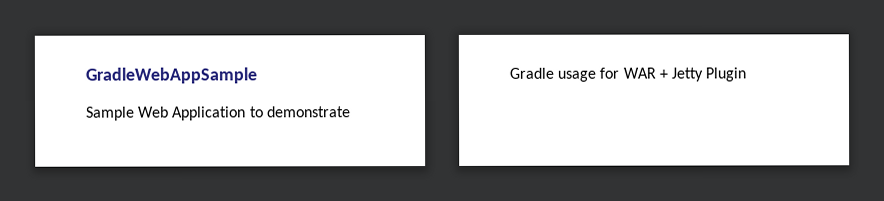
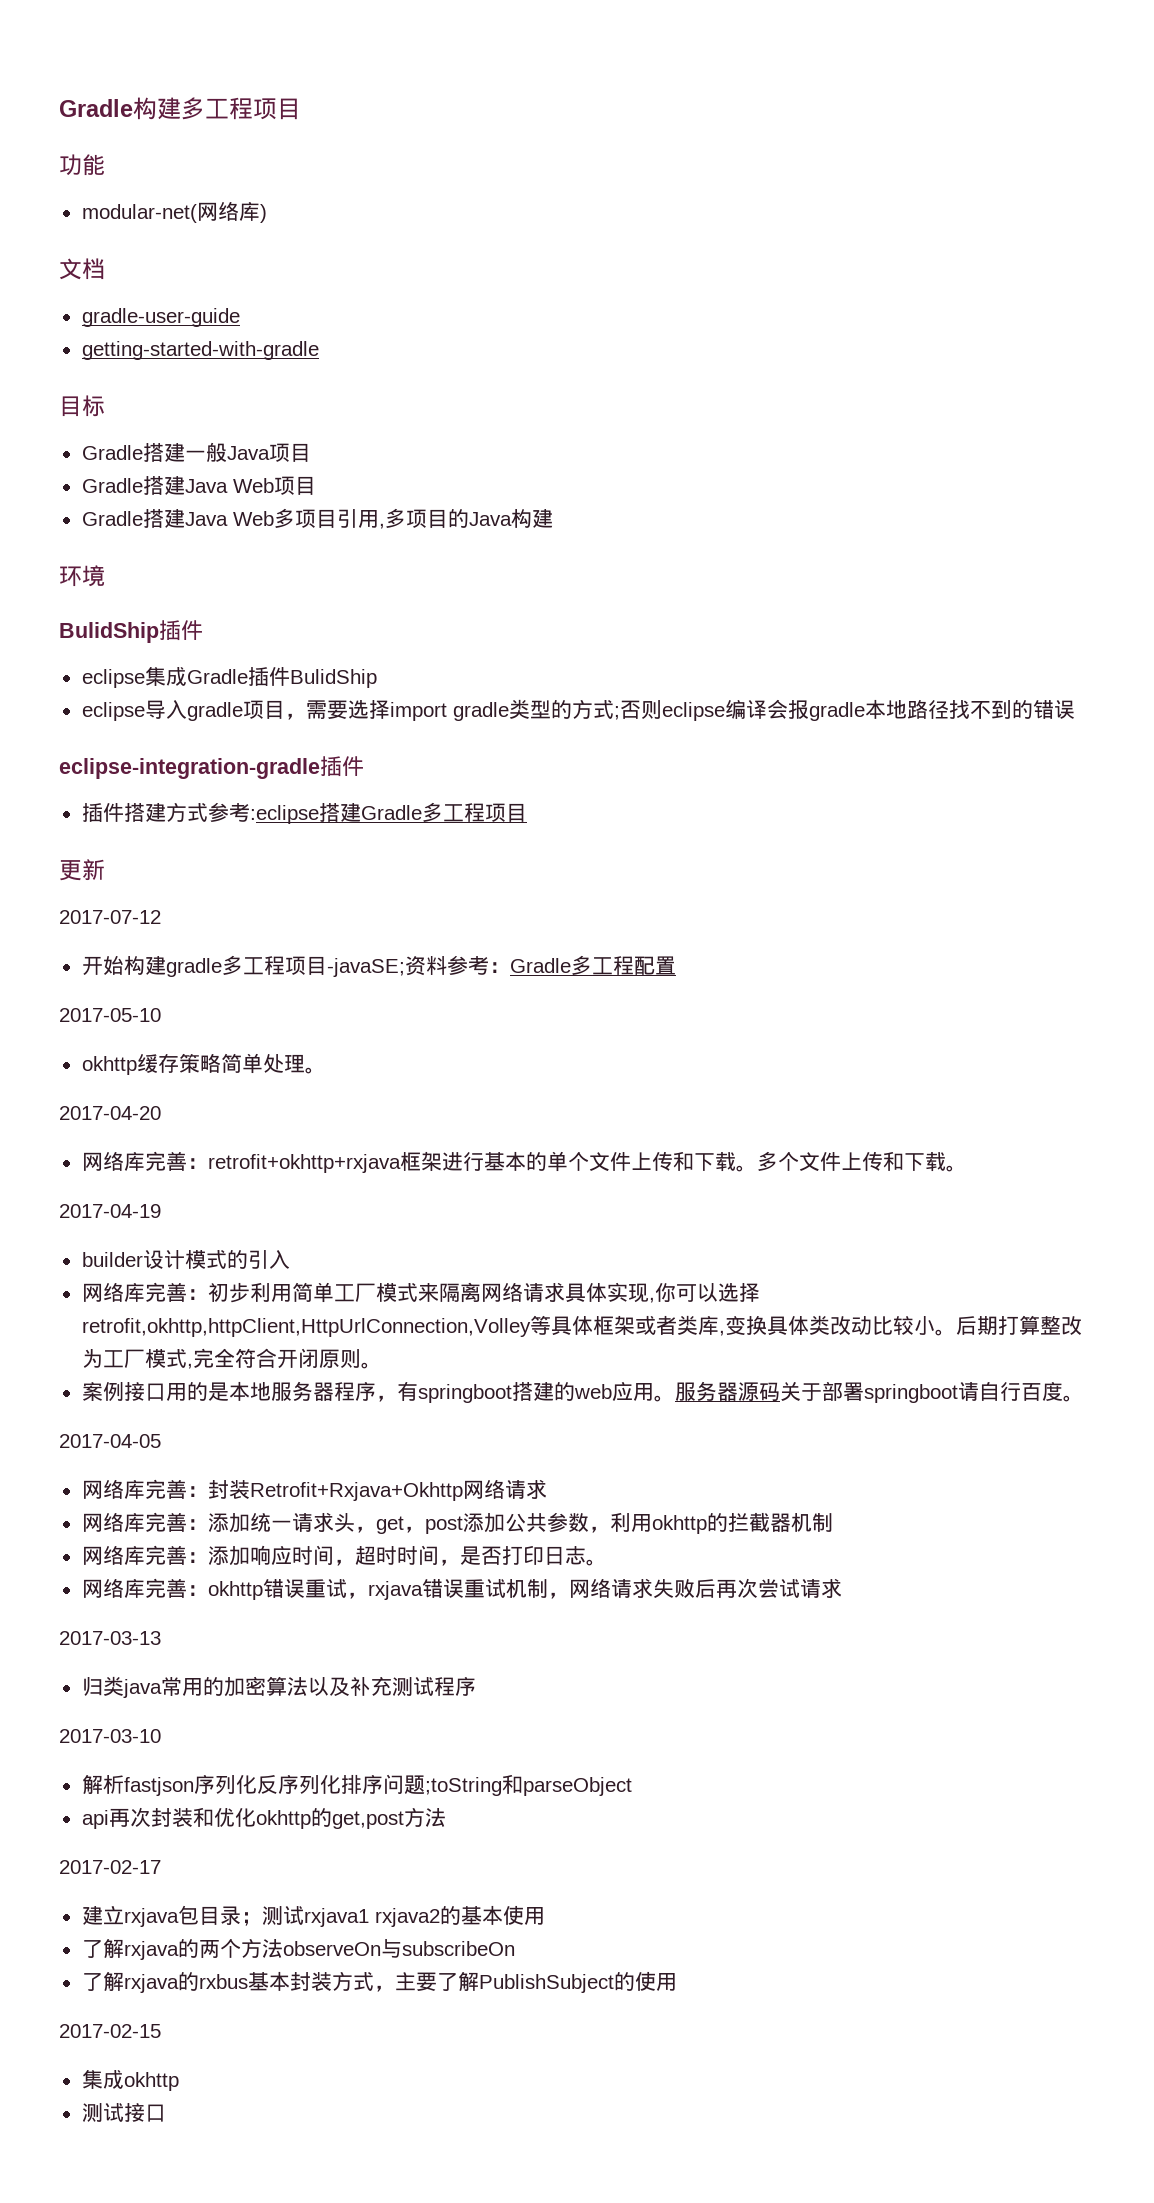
- GradleWebAppSample
- Sample Web Application to demonstrate Gradle usage for WAR + Jetty Plugin
+ Gradle构建多工程项目
+ 功能
+ modular-net(网络库)
+ 文档
+ gradle-user-guide
+ getting-started-with-gradle
+ 目标
+ Gradle搭建一般Java项目
+ Gradle搭建Java Web项目
+ Gradle搭建Java Web多项目引用,多项目的Java构建
+ 环境
+ BulidShip插件
+ eclipse集成Gradle插件BulidShip
+ eclipse导入gradle项目，需要选择import gradle类型的方式;否则eclipse编译会报gradle本地路径找不到的错误
+ eclipse-integration-gradle插件
+ 插件搭建方式参考:eclipse搭建Gradle多工程项目
+ 更新
+ 2017-07-12
+ 开始构建gradle多工程项目-javaSE;资料参考：Gradle多工程配置
+ 2017-05-10
+ okhttp缓存策略简单处理。
+ 2017-04-20
+ 网络库完善：retrofit+okhttp+rxjava框架进行基本的单个文件上传和下载。多个文件上传和下载。
+ 2017-04-19
+ builder设计模式的引入
+ 网络库完善：初步利用简单工厂模式来隔离网络请求具体实现,你可以选择retrofit,okhttp,httpClient,HttpUrlConnection,Volley等具体框架或者类库,变换具体类改动比较小。后期打算整改为工厂模式,完全符合开闭原则。
+ 案例接口用的是本地服务器程序，有springboot搭建的web应用。服务器源码关于部署springboot请自行百度。
+ 2017-04-05
+ 网络库完善：封装Retrofit+Rxjava+Okhttp网络请求
+ 网络库完善：添加统一请求头，get，post添加公共参数，利用okhttp的拦截器机制
+ 网络库完善：添加响应时间，超时时间，是否打印日志。
+ 网络库完善：okhttp错误重试，rxjava错误重试机制，网络请求失败后再次尝试请求
+ 2017-03-13
+ 归类java常用的加密算法以及补充测试程序
+ 2017-03-10
+ 解析fastjson序列化反序列化排序问题;toString和parseObject
+ api再次封装和优化okhttp的get,post方法
+ 2017-02-17
+ 建立rxjava包目录；测试rxjava1 rxjava2的基本使用
+ 了解rxjava的两个方法observeOn与subscribeOn
+ 了解rxjava的rxbus基本封装方式，主要了解PublishSubject的使用
+ 2017-02-15
+ 集成okhttp
+ 测试接口

